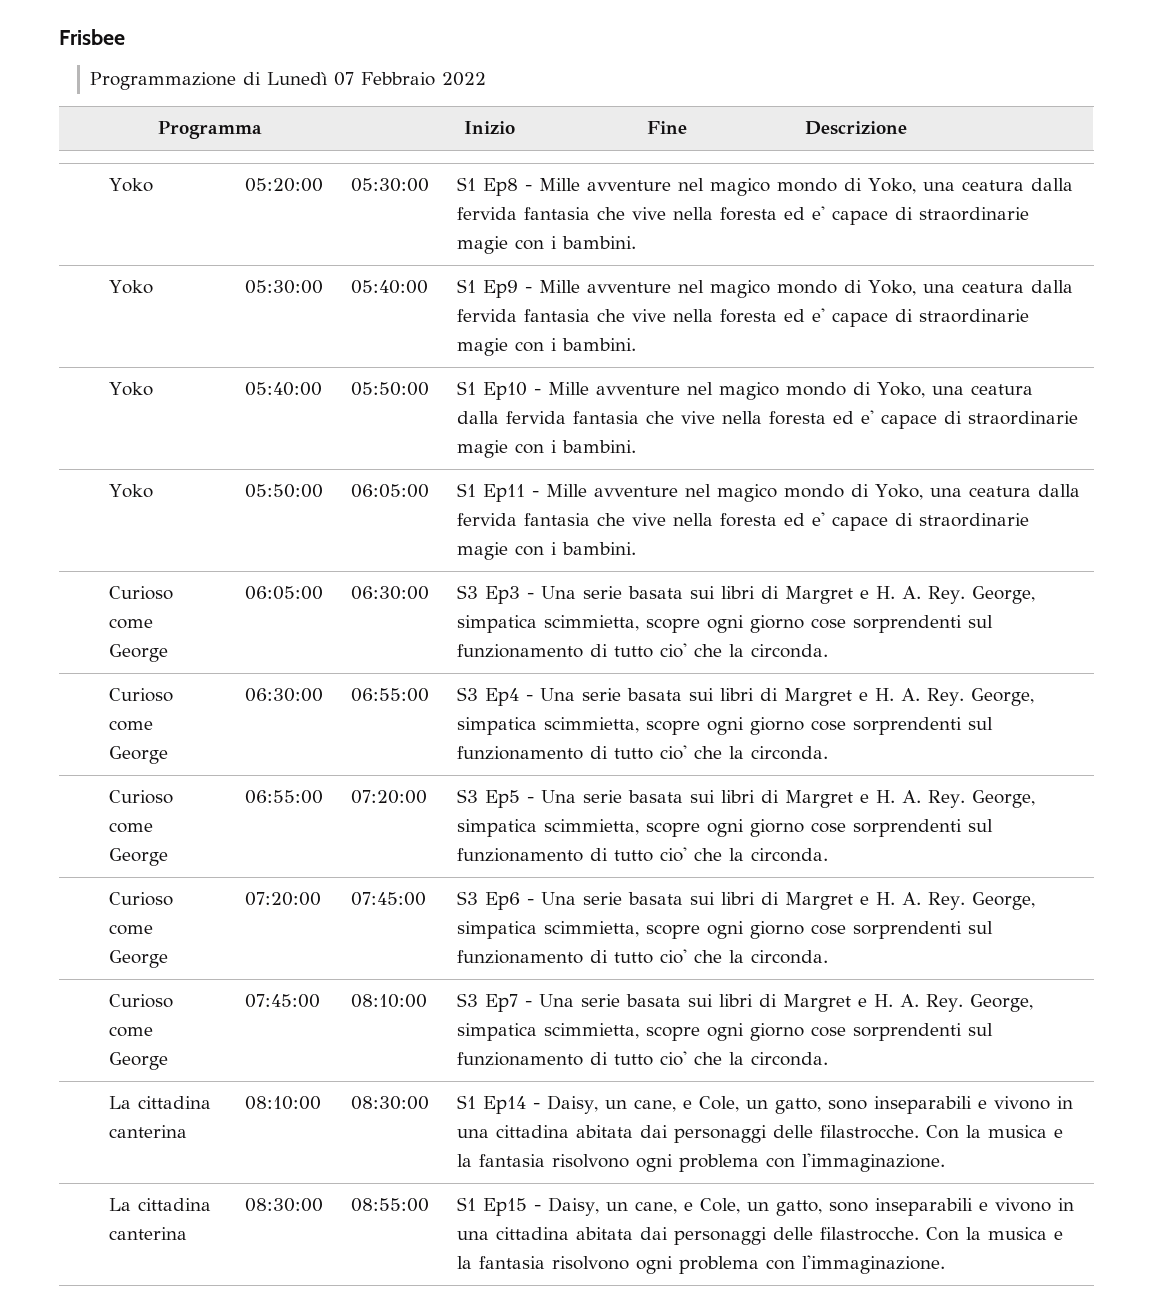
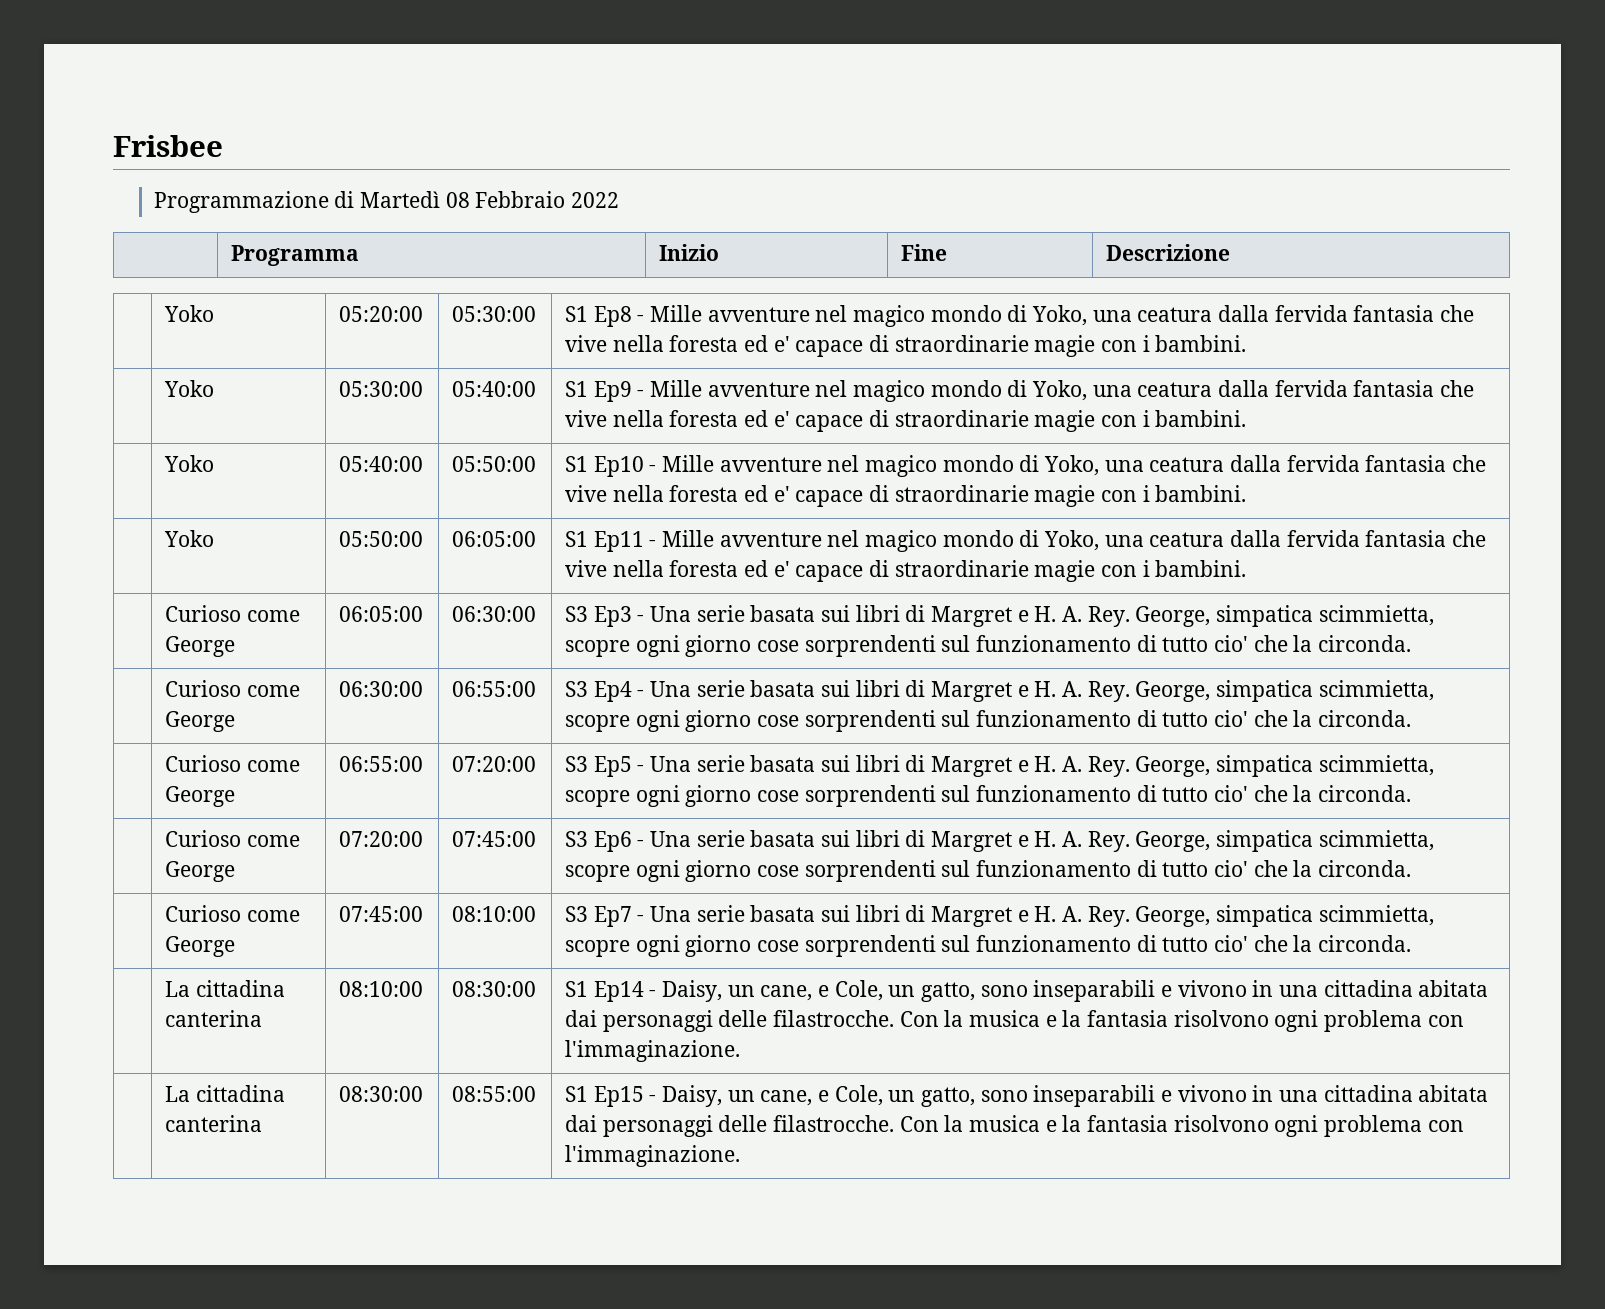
- Programmazione di Lunedì 07 Febbraio 2022
+ Programmazione di Martedì 08 Febbraio 2022

